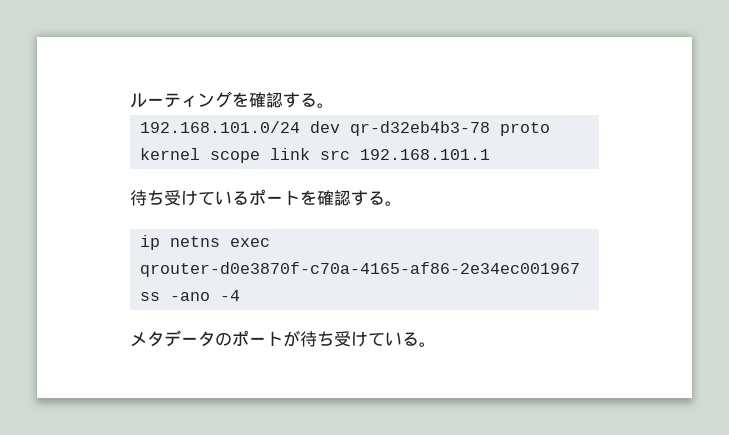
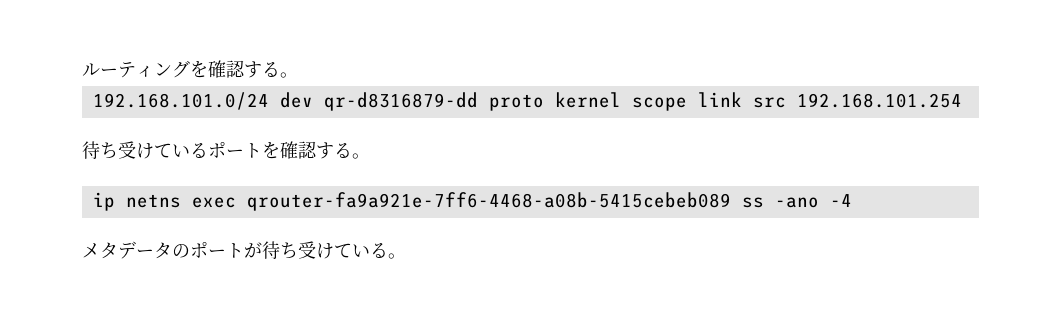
- 192.168.101.0/24 dev qr-d32eb4b3-78 proto kernel scope link src 192.168.101.1
+ 192.168.101.0/24 dev qr-d8316879-dd proto kernel scope link src 192.168.101.254
- ip netns exec qrouter-d0e3870f-c70a-4165-af86-2e34ec001967 ss -ano -4
+ ip netns exec qrouter-fa9a921e-7ff6-4468-a08b-5415cebeb089 ss -ano -4

